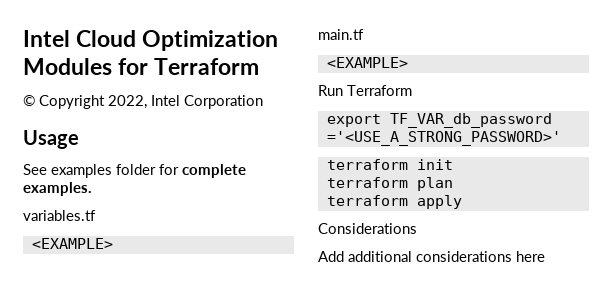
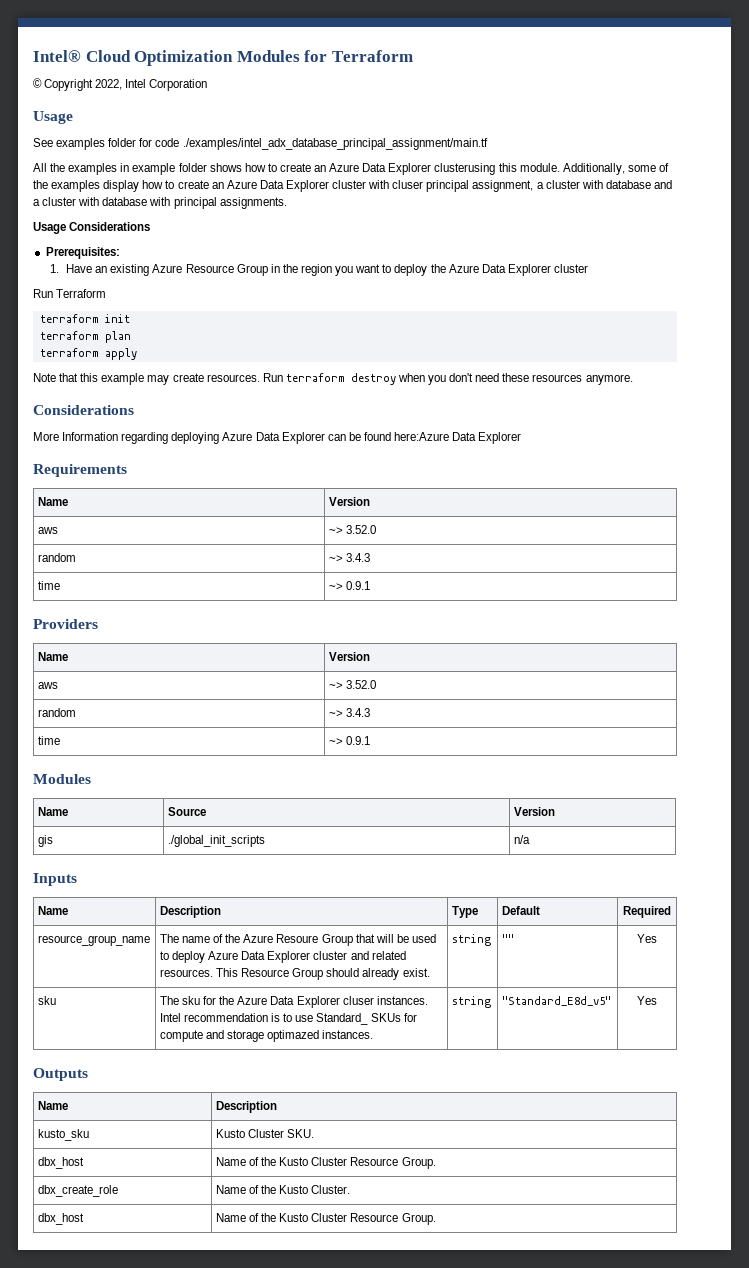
- Intel Cloud Optimization Modules for Terraform
+ Intel® Cloud Optimization Modules for Terraform
- See examples folder for complete examples.
- variables.tf
- <EXAMPLE>
- main.tf
- <EXAMPLE>
+ See examples folder for code ./examples/intel_adx_database_principal_assignment/main.tf
+ All the examples in example folder shows how to create an Azure Data Explorer clusterusing this module. Additionally, some of the examples display how to create an Azure Data Explorer cluster with cluser principal assignment, a cluster with database and a cluster with database with principal assignments.
+ Usage Considerations
+ Prerequisites:
+ 1. Have an existing Azure Resource Group in the region you want to deploy the Azure Data Explorer cluster
- export TF_VAR_db_password ='<USE_A_STRONG_PASSWORD>'
+ Note that this example may create resources. Run terraform destroy when you don't need these resources anymore.
  Considerations
- Add additional considerations here
+ More Information regarding deploying Azure Data Explorer can be found here:Azure Data Explorer
+ Requirements
+ Name | Version
+ aws | ~> 3.52.0
+ random | ~> 3.4.3
+ time | ~> 0.9.1
+ Providers
+ Name | Version
+ aws | ~> 3.52.0
+ random | ~> 3.4.3
+ time | ~> 0.9.1
+ Modules
+ Name | Source | Version
+ gis | ./global_init_scripts | n/a
+ Inputs
+ Name | Description | Type | Default | Required
+ resource_group_name | The name of the Azure Resoure Group that will be used to deploy Azure Data Explorer cluster and related resources. This Resource Group should already exist. | string | "" | Yes
+ sku | The sku for the Azure Data Explorer cluser instances. Intel recommendation is to use Standard_ SKUs for compute and storage optimazed instances. | string | "Standard_E8d_v5" | Yes
+ Outputs
+ Name | Description
+ kusto_sku | Kusto Cluster SKU.
+ dbx_host | Name of the Kusto Cluster Resource Group.
+ dbx_create_role | Name of the Kusto Cluster.
+ dbx_host | Name of the Kusto Cluster Resource Group.

